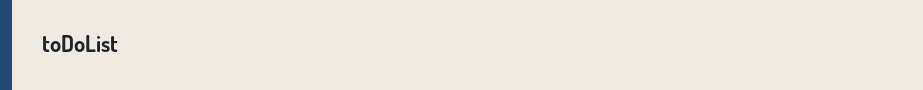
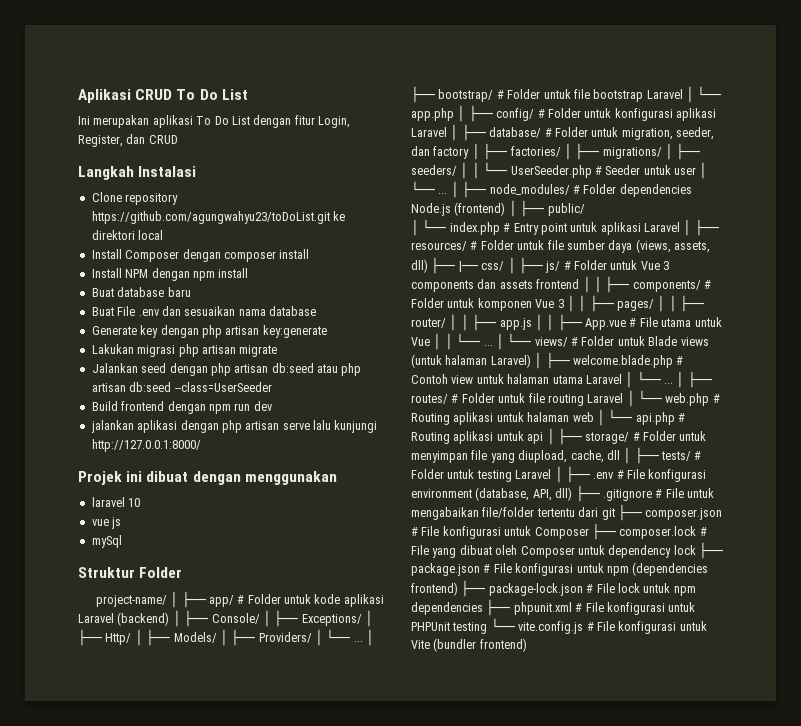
- toDoList
+ Aplikasi CRUD To Do List
+ Ini merupakan aplikasi To Do List dengan fitur Login, Register, dan CRUD
+ Langkah Instalasi
+ Clone repository https://github.com/agungwahyu23/toDoList.git ke direktori local
+ Install Composer dengan composer install
+ Install NPM dengan npm install
+ Buat database baru
+ Buat File .env dan sesuaikan nama database
+ Generate key dengan php artisan key:generate
+ Lakukan migrasi php artisan migrate
+ Jalankan seed dengan php artisan db:seed atau php artisan db:seed --class=UserSeeder
+ Build frontend dengan npm run dev
+ jalankan aplikasi dengan php artisan serve lalu kunjungi http://127.0.0.1:8000/
+ Projek ini dibuat dengan menggunakan
+ laravel 10
+ vue js
+ mySql
+ Struktur Folder
+ project-name/ │ ├── app/ # Folder untuk kode aplikasi Laravel (backend) │ ├── Console/ │ ├── Exceptions/ │ ├── Http/ │ ├── Models/ │ ├── Providers/ │ └── ... │ ├── bootstrap/ # Folder untuk file bootstrap Laravel │ └── app.php │ ├── config/ # Folder untuk konfigurasi aplikasi Laravel │ ├── database/ # Folder untuk migration, seeder, dan factory │ ├── factories/ │ ├── migrations/ │ ├── seeders/ │ │ └── UserSeeder.php # Seeder untuk user │ └── ... │ ├── node_modules/ # Folder dependencies Node.js (frontend) │ ├── public/
+ │ └── index.php # Entry point untuk aplikasi Laravel │ ├── resources/ # Folder untuk file sumber daya (views, assets, dll) ├── |── css/ │ ├── js/ # Folder untuk Vue 3 components dan assets frontend │ │ ├── components/ # Folder untuk komponen Vue 3 │ │ ├── pages/ │ │ ├── router/ │ │ ├── app.js │ │ ├── App.vue # File utama untuk Vue │ │ └── ... │ └── views/ # Folder untuk Blade views (untuk halaman Laravel) │ ├── welcome.blade.php # Contoh view untuk halaman utama Laravel │ └── ... │ ├── routes/ # Folder untuk file routing Laravel │ └── web.php # Routing aplikasi untuk halaman web │ └── api.php # Routing aplikasi untuk api │ ├── storage/ # Folder untuk menyimpan file yang diupload, cache, dll │ ├── tests/ # Folder untuk testing Laravel │ ├── .env # File konfigurasi environment (database, API, dll) ├── .gitignore # File untuk mengabaikan file/folder tertentu dari git ├── composer.json # File konfigurasi untuk Composer ├── composer.lock # File yang dibuat oleh Composer untuk dependency lock ├── package.json # File konfigurasi untuk npm (dependencies frontend) ├── package-lock.json # File lock untuk npm dependencies ├── phpunit.xml # File konfigurasi untuk PHPUnit testing └── vite.config.js # File konfigurasi untuk Vite (bundler frontend)

